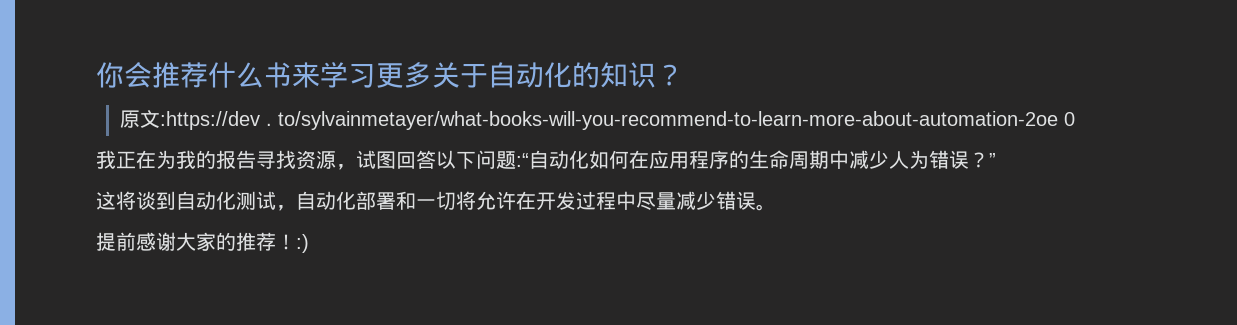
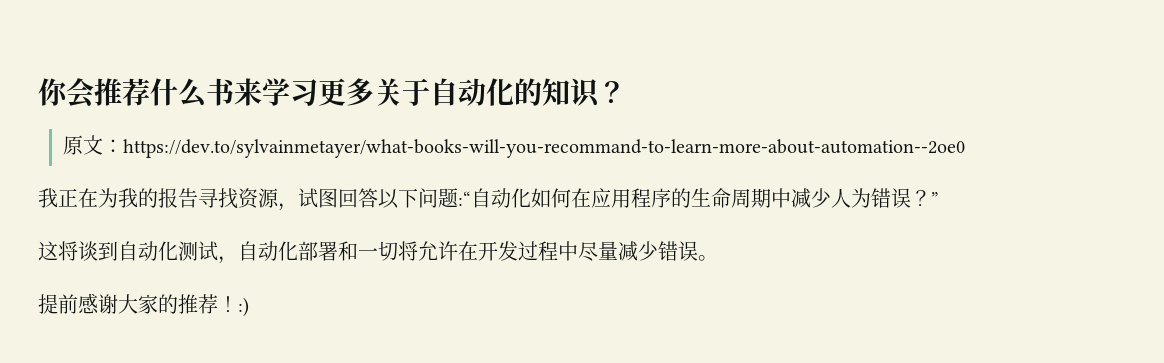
- 原文:https://dev . to/sylvainmetayer/what-books-will-you-recommend-to-learn-more-about-automation-2oe 0
+ 原文：https://dev.to/sylvainmetayer/what-books-will-you-recommand-to-learn-more-about-automation--2oe0

